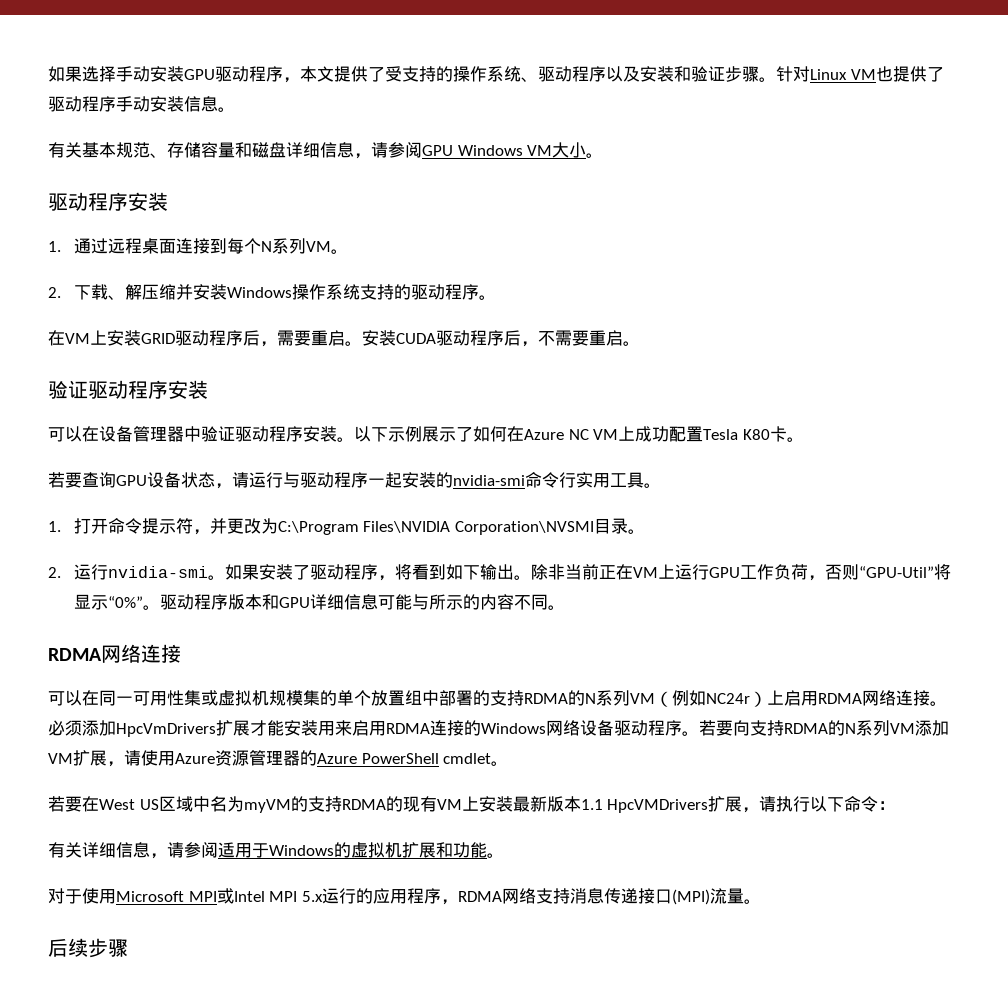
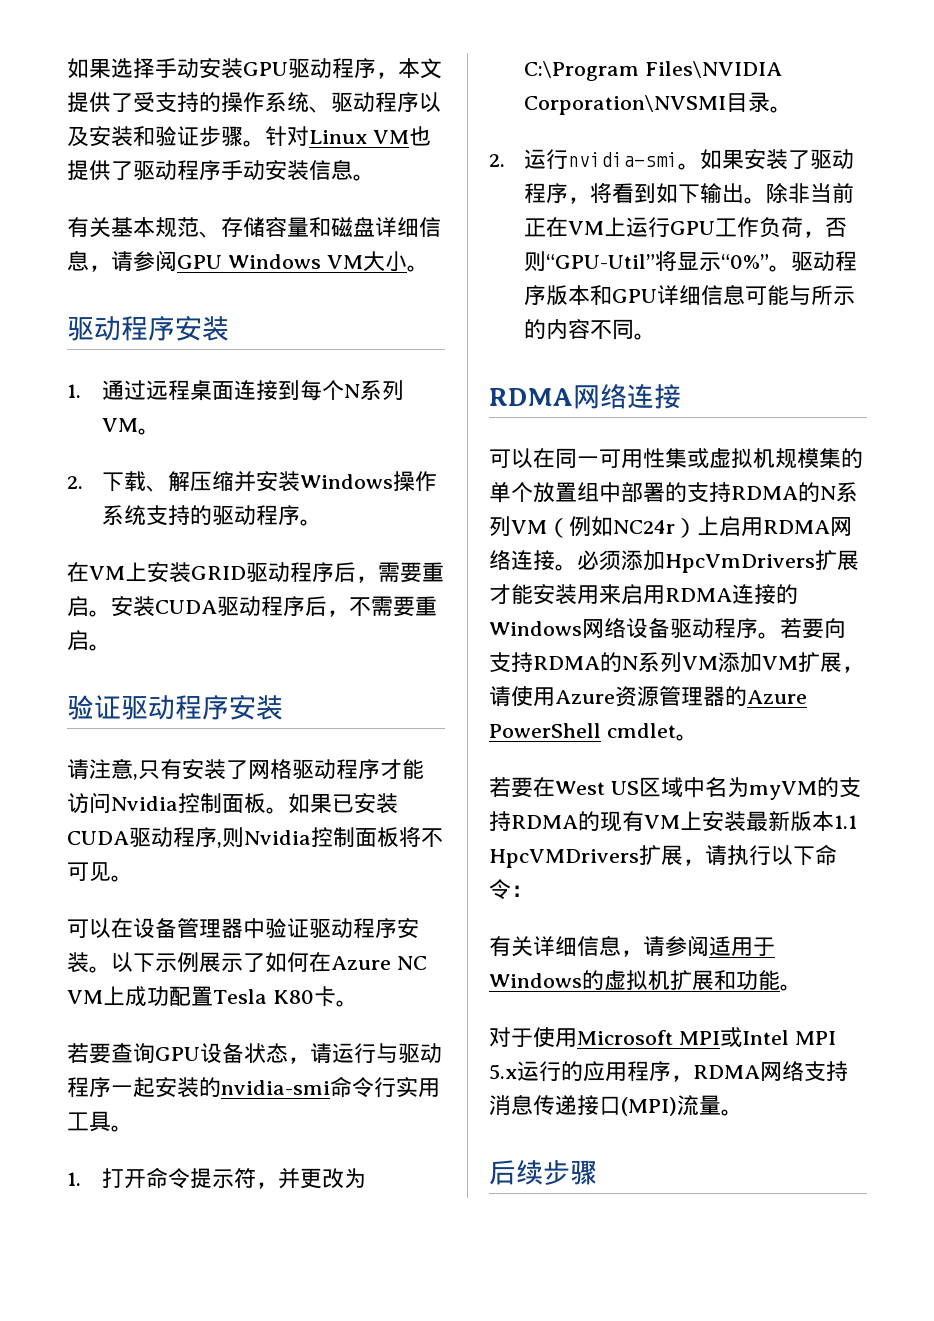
+ 请注意,只有安装了网格驱动程序才能访问Nvidia控制面板。如果已安装CUDA驱动程序,则Nvidia控制面板将不可见。

